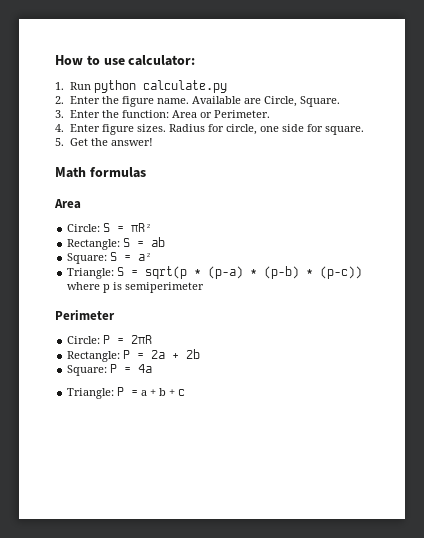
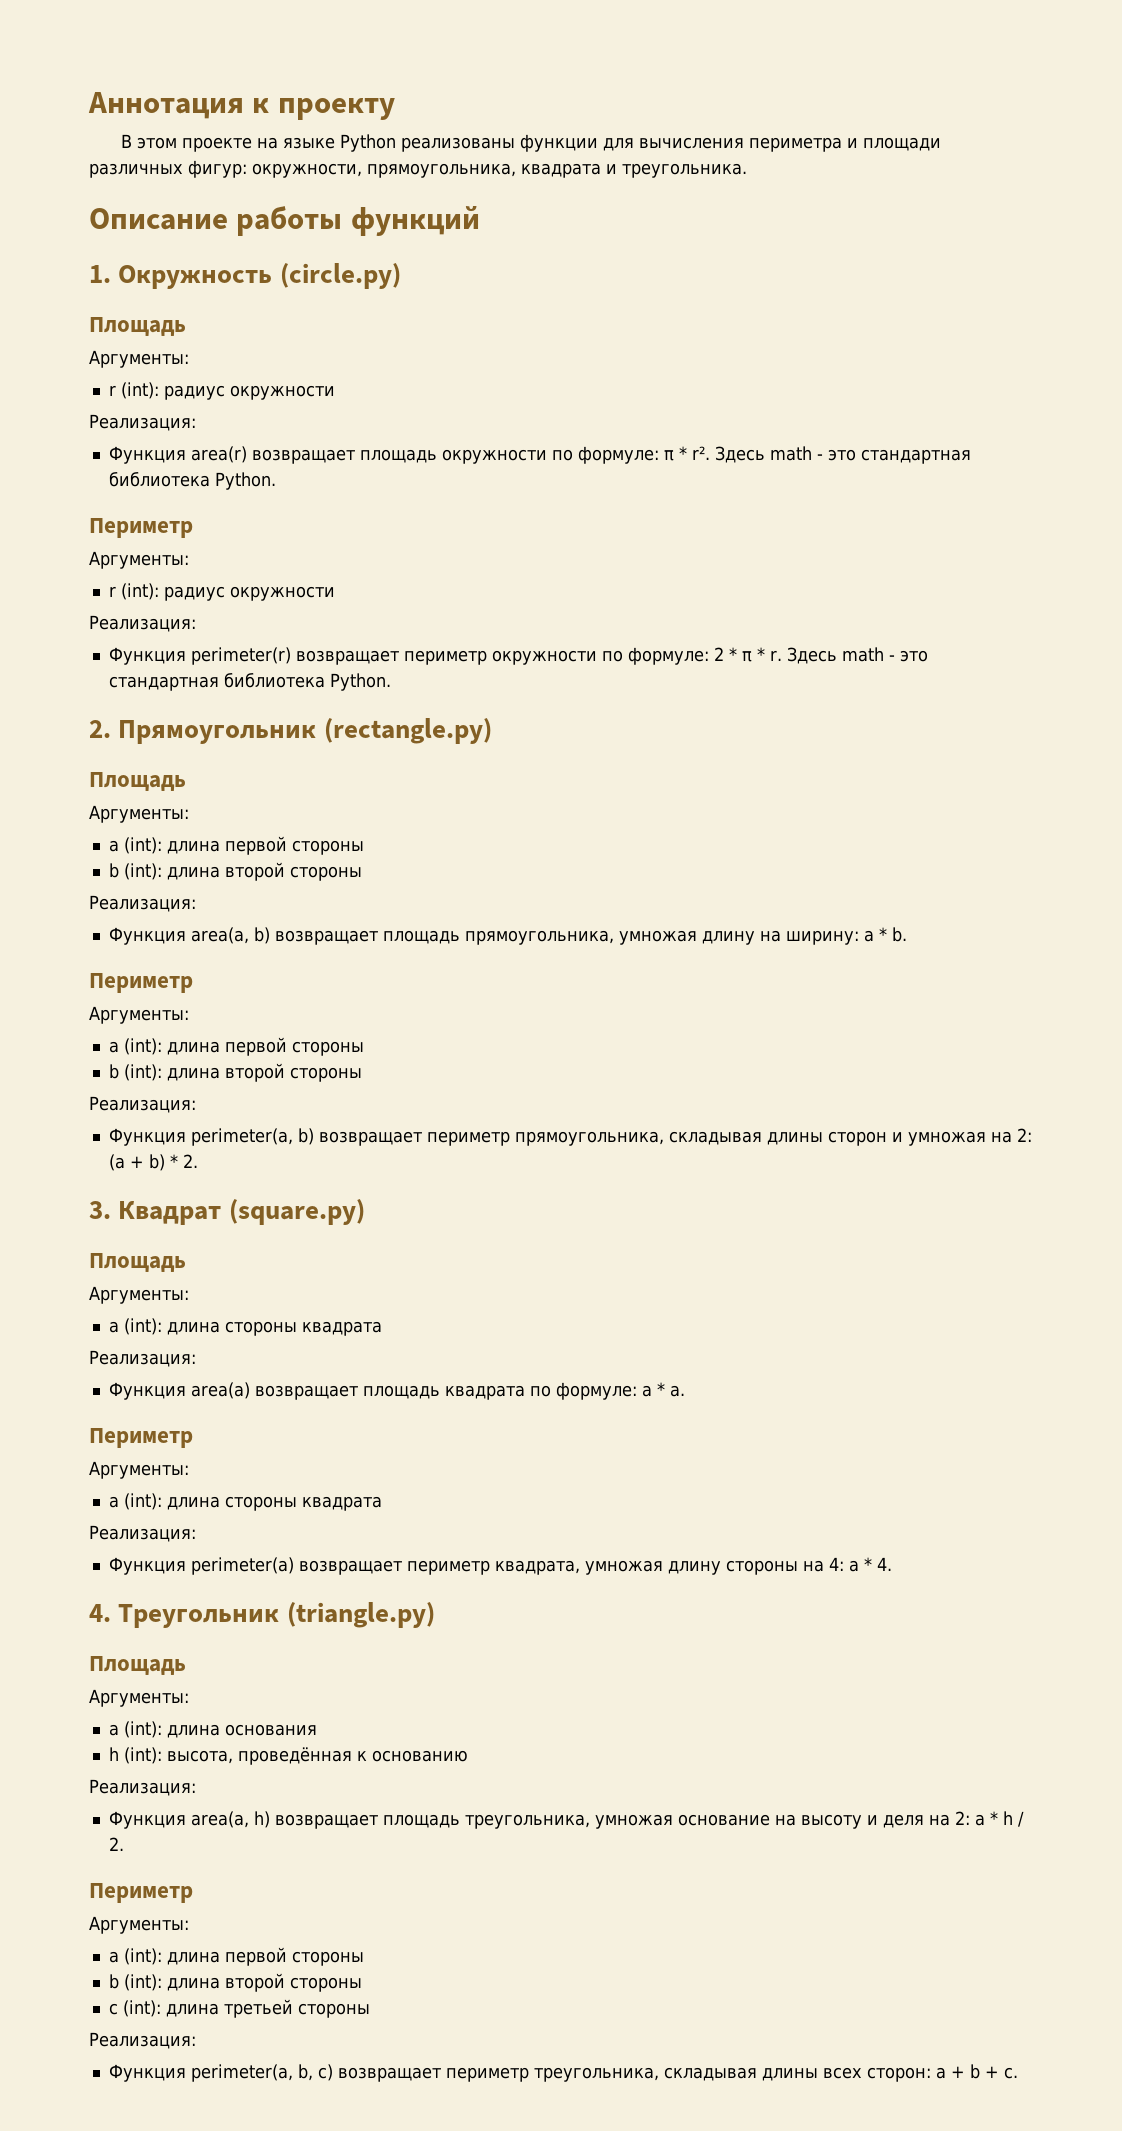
- How to use calculator:
- 1. Run python calculate.py
- 2. Enter the figure name. Available are Circle, Square.
- 3. Enter the function: Area or Perimeter.
- 4. Enter figure sizes. Radius for circle, one side for square.
- 5. Get the answer!
- Math formulas
- Area
- Circle: S = πR²
- Rectangle: S = ab
- Square: S = a²
- Triangle: S = sqrt(p * (p-a) * (p-b) * (p-c)) where p is semiperimeter
- Perimeter
- Circle: P = 2πR
- Rectangle: P = 2a + 2b
- Square: P = 4a
- Triangle: P = a + b + c
+ Аннотация к проекту
+ В этом проекте на языке Python реализованы функции для вычисления периметра и площади различных фигур: окружности, прямоугольника, квадрата и треугольника.
+ Описание работы функций
+ 1. Окружность (circle.py)
+ Площадь
+ Аргументы:
+ r (int): радиус окружности
+ Реализация:
+ Функция area(r) возвращает площадь окружности по формуле: π * r². Здесь math - это стандартная библиотека Python.
+ Периметр
+ Аргументы:
+ r (int): радиус окружности
+ Реализация:
+ Функция perimeter(r) возвращает периметр окружности по формуле: 2 * π * r. Здесь math - это стандартная библиотека Python.
+ 2. Прямоугольник (rectangle.py)
+ Площадь
+ Аргументы:
+ a (int): длина первой стороны
+ b (int): длина второй стороны
+ Реализация:
+ Функция area(a, b) возвращает площадь прямоугольника, умножая длину на ширину: a * b.
+ Периметр
+ Аргументы:
+ a (int): длина первой стороны
+ b (int): длина второй стороны
+ Реализация:
+ Функция perimeter(a, b) возвращает периметр прямоугольника, складывая длины сторон и умножая на 2: (a + b) * 2.
+ 3. Квадрат (square.py)
+ Площадь
+ Аргументы:
+ a (int): длина стороны квадрата
+ Реализация:
+ Функция area(a) возвращает площадь квадрата по формуле: a * a.
+ Периметр
+ Аргументы:
+ a (int): длина стороны квадрата
+ Реализация:
+ Функция perimeter(a) возвращает периметр квадрата, умножая длину стороны на 4: a * 4.
+ 4. Треугольник (triangle.py)
+ Площадь
+ Аргументы:
+ a (int): длина основания
+ h (int): высота, проведённая к основанию
+ Реализация:
+ Функция area(a, h) возвращает площадь треугольника, умножая основание на высоту и деля на 2: a * h / 2.
+ Периметр
+ Аргументы:
+ a (int): длина первой стороны
+ b (int): длина второй стороны
+ c (int): длина третьей стороны
+ Реализация:
+ Функция perimeter(a, b, c) возвращает периметр треугольника, складывая длины всех сторон: a + b + c.

